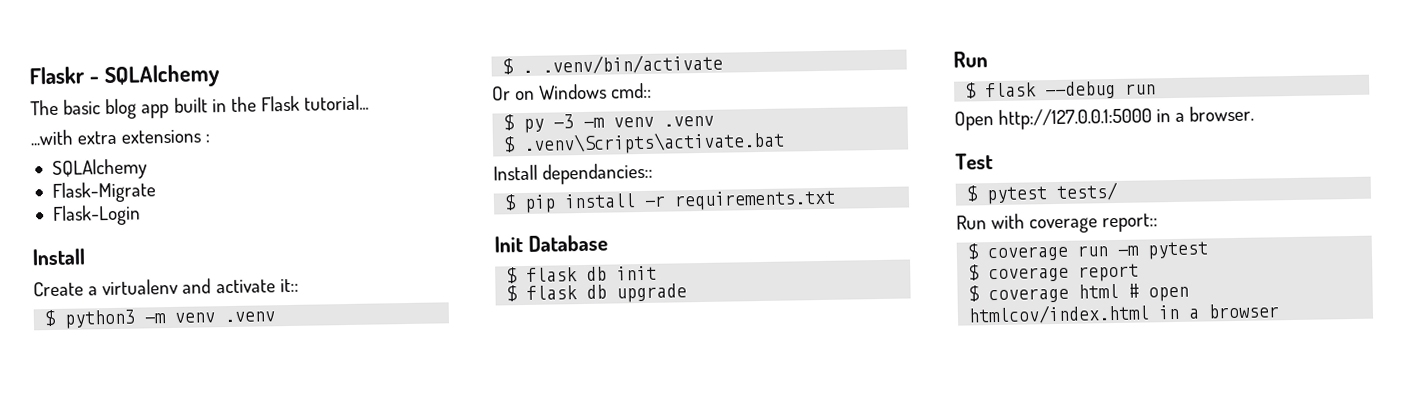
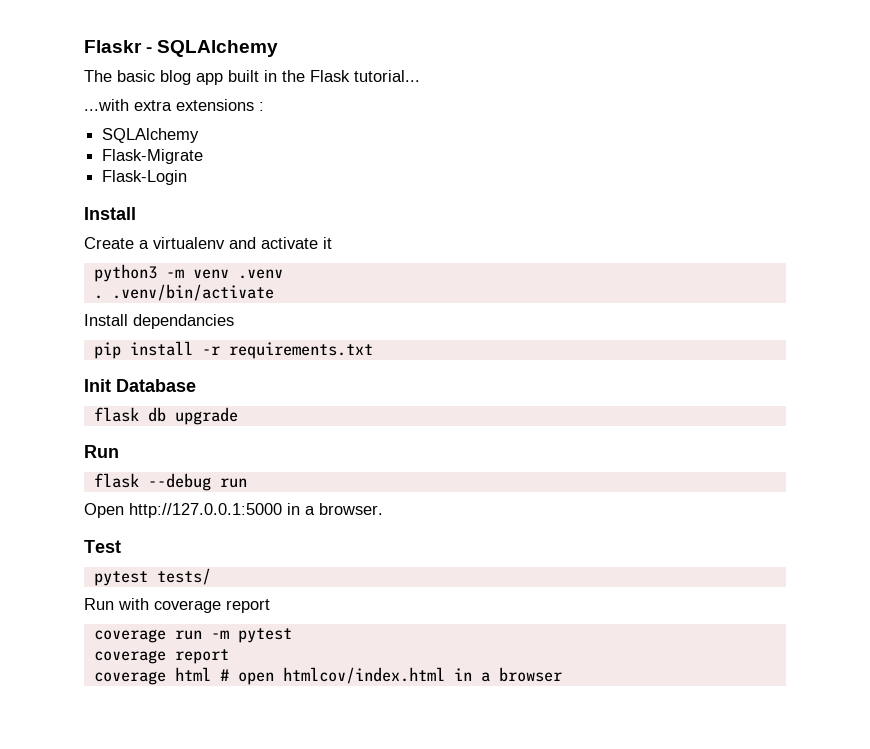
- Create a virtualenv and activate it::
- $ python3 -m venv .venv
+ Create a virtualenv and activate it
+ python3 -m venv .venv
- $ . .venv/bin/activate
+ . .venv/bin/activate
- Or on Windows cmd::
- $ py -3 -m venv .venv
- $ .venv\Scripts\activate.bat
- Install dependancies::
- $ pip install -r requirements.txt
+ Install dependancies
+ pip install -r requirements.txt
- $ flask db init
- $ flask db upgrade
+ flask db upgrade
- $ flask --debug run
+ flask --debug run
- $ pytest tests/
+ pytest tests/
- Run with coverage report::
- $ coverage run -m pytest
- $ coverage report
- $ coverage html # open htmlcov/index.html in a browser
+ Run with coverage report
+ coverage run -m pytest
+ coverage report
+ coverage html # open htmlcov/index.html in a browser

